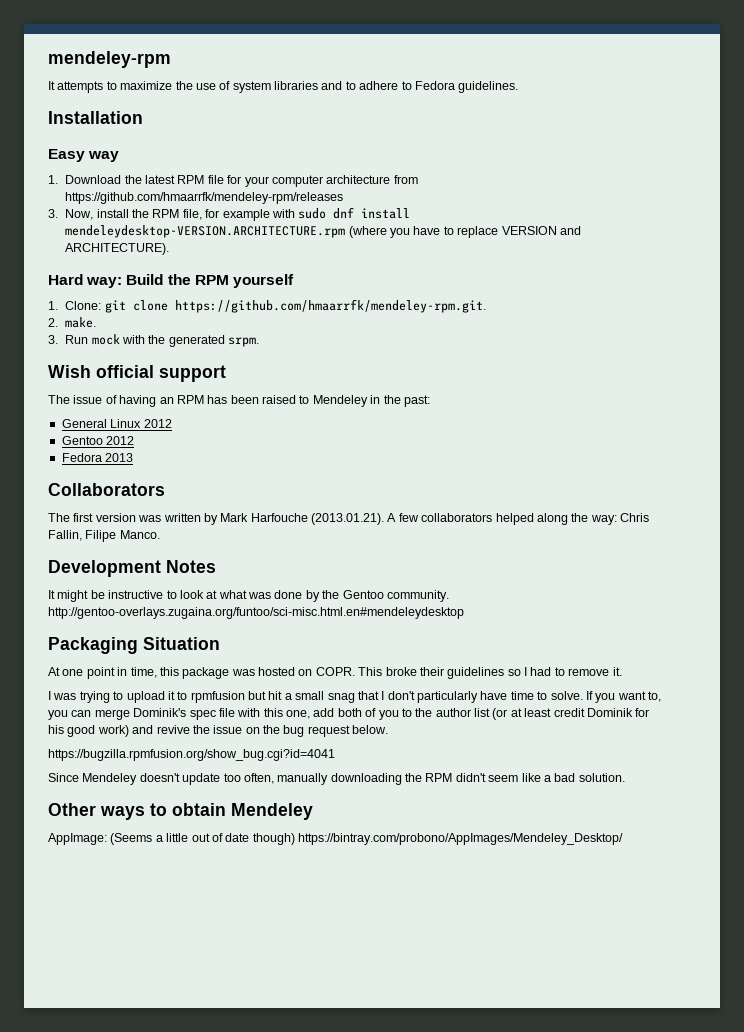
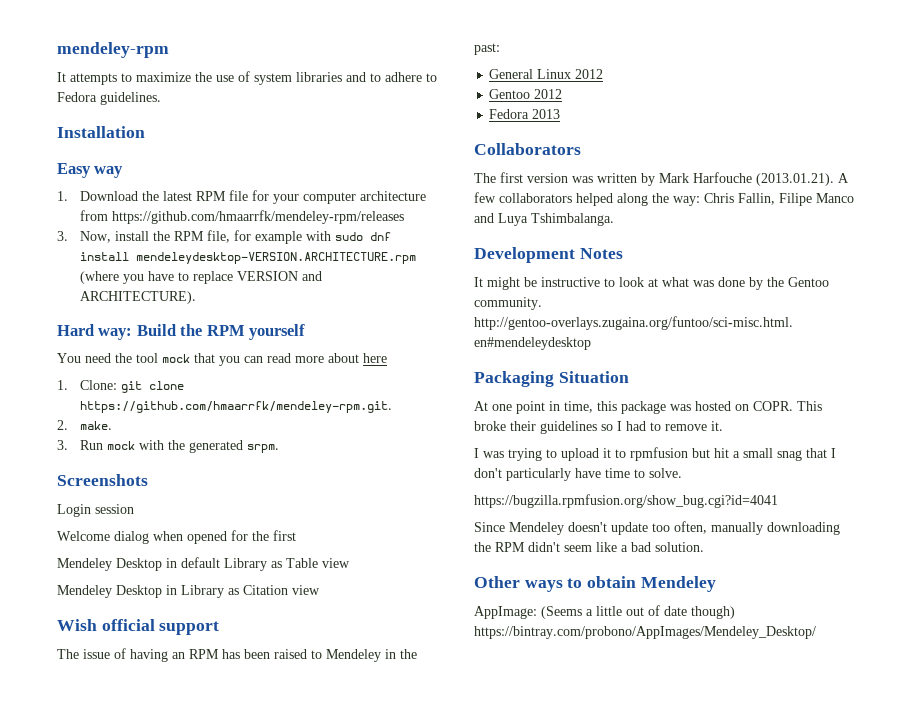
+ You need the tool mock that you can read more about here
+ Screenshots
+ Login session
+ Welcome dialog when opened for the first
+ Mendeley Desktop in default Library as Table view
+ Mendeley Desktop in Library as Citation view
- The first version was written by Mark Harfouche (2013.01.21). A few collaborators helped along the way: Chris Fallin, Filipe Manco.
+ The first version was written by Mark Harfouche (2013.01.21). A few collaborators helped along the way: Chris Fallin, Filipe Manco and Luya Tshimbalanga.
- If you want to, you can merge Dominik's spec file with this one, add both of you to the author list (or at least credit Dominik for his good work) and revive the issue on the bug request below.

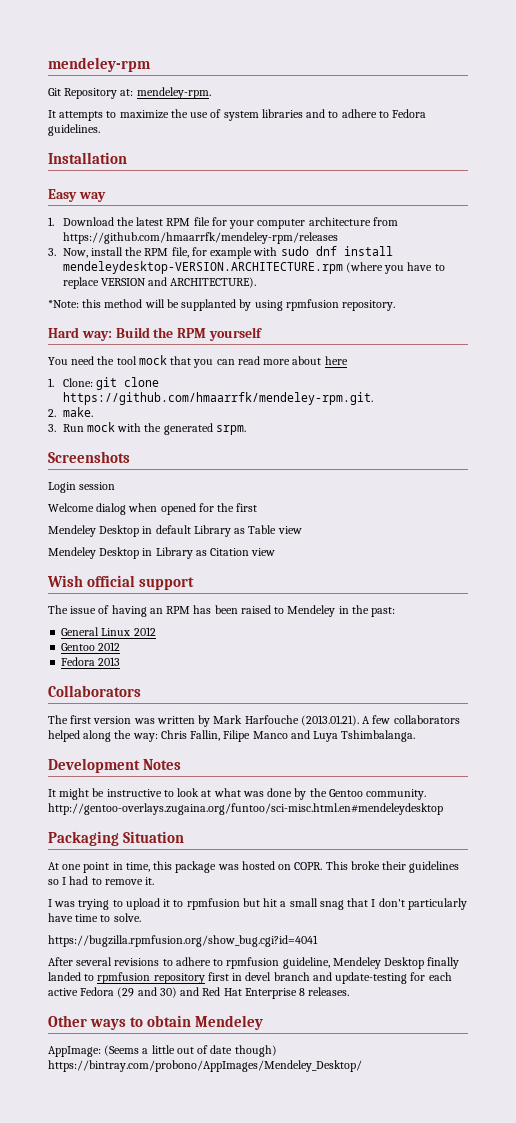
+ Git Repository at: mendeley-rpm.
+ *Note: this method will be supplanted by using rpmfusion repository.
- Since Mendeley doesn't update too often, manually downloading the RPM didn't seem like a bad solution.
+ After several revisions to adhere to rpmfusion guideline, Mendeley Desktop finally landed to rpmfusion repository first in devel branch and update-testing for each active Fedora (29 and 30) and Red Hat Enterprise 8 releases.

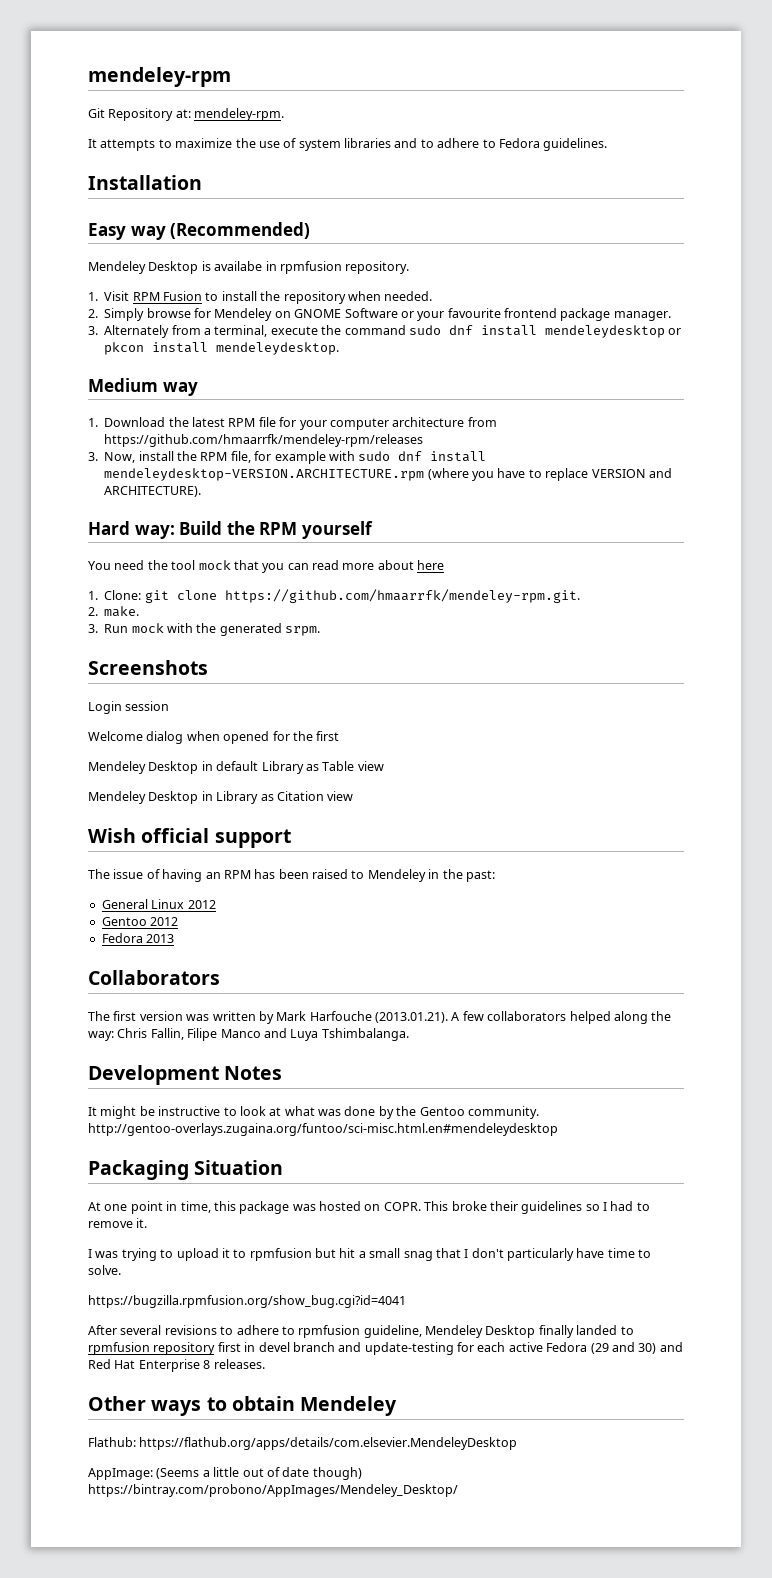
- Easy way
+ Easy way (Recommended)
+ Mendeley Desktop is availabe in rpmfusion repository.
+ 1. Visit RPM Fusion to install the repository when needed.
+ 2. Simply browse for Mendeley on GNOME Software or your favourite frontend package manager.
+ 3. Alternately from a terminal, execute the command sudo dnf install mendeleydesktop or pkcon install mendeleydesktop.
+ Medium way
- *Note: this method will be supplanted by using rpmfusion repository.
+ Flathub: https://flathub.org/apps/details/com.elsevier.MendeleyDesktop

